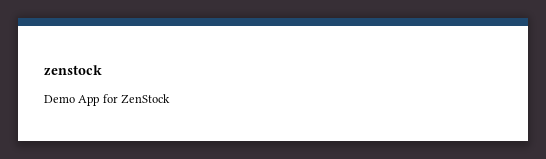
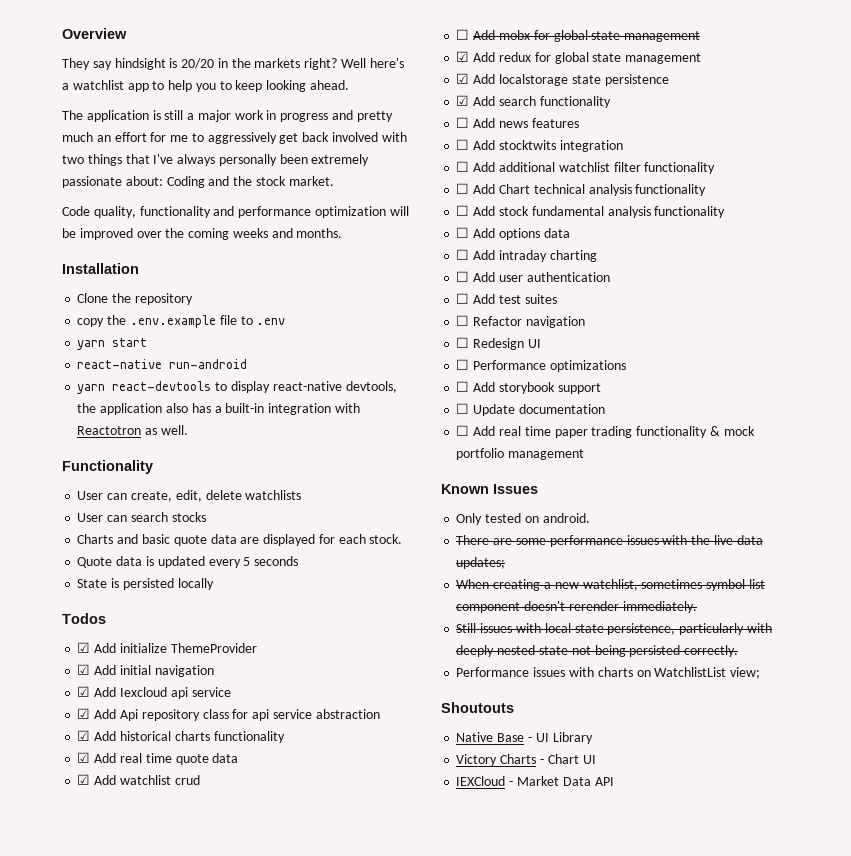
- zenstock
- Demo App for ZenStock
+ Overview
+ They say hindsight is 20/20 in the markets right? Well here's a watchlist app to help you to keep looking ahead.
+ The application is still a major work in progress and pretty much an effort for me to aggressively get back involved with two things that I've always personally been extremely passionate about: Coding and the stock market.
+ Code quality, functionality and performance optimization will be improved over the coming weeks and months.
+ Installation
+ Clone the repository
+ copy the .env.example file to .env
+ yarn start
+ react-native run-android
+ yarn react-devtools to display react-native devtools, the application also has a built-in integration with Reactotron as well.
+ Functionality
+ User can create, edit, delete watchlists
+ User can search stocks
+ Charts and basic quote data are displayed for each stock.
+ Quote data is updated every 5 seconds
+ State is persisted locally
+ Todos
+ ☑ Add initialize ThemeProvider
+ ☑ Add initial navigation
+ ☑ Add Iexcloud api service
+ ☑ Add Api repository class for api service abstraction
+ ☑ Add historical charts functionality
+ ☑ Add real time quote data
+ ☑ Add watchlist crud
+ ☐ Add mobx for global state management
+ ☑ Add redux for global state management
+ ☑ Add localstorage state persistence
+ ☑ Add search functionality
+ ☐ Add news features
+ ☐ Add stocktwits integration
+ ☐ Add additional watchlist filter functionality
+ ☐ Add Chart technical analysis functionality
+ ☐ Add stock fundamental analysis functionality
+ ☐ Add options data
+ ☐ Add intraday charting
+ ☐ Add user authentication
+ ☐ Add test suites
+ ☐ Refactor navigation
+ ☐ Redesign UI
+ ☐ Performance optimizations
+ ☐ Add storybook support
+ ☐ Update documentation
+ ☐ Add real time paper trading functionality & mock portfolio management
+ Known Issues
+ Only tested on android.
+ There are some performance issues with the live data updates;
+ When creating a new watchlist, sometimes symbol list component doesn't rerender immediately.
+ Still issues with local state persistence, particularly with deeply nested state not being persisted correctly.
+ Performance issues with charts on WatchlistList view;
+ Shoutouts
+ Native Base - UI Library
+ Victory Charts - Chart UI
+ IEXCloud - Market Data API

